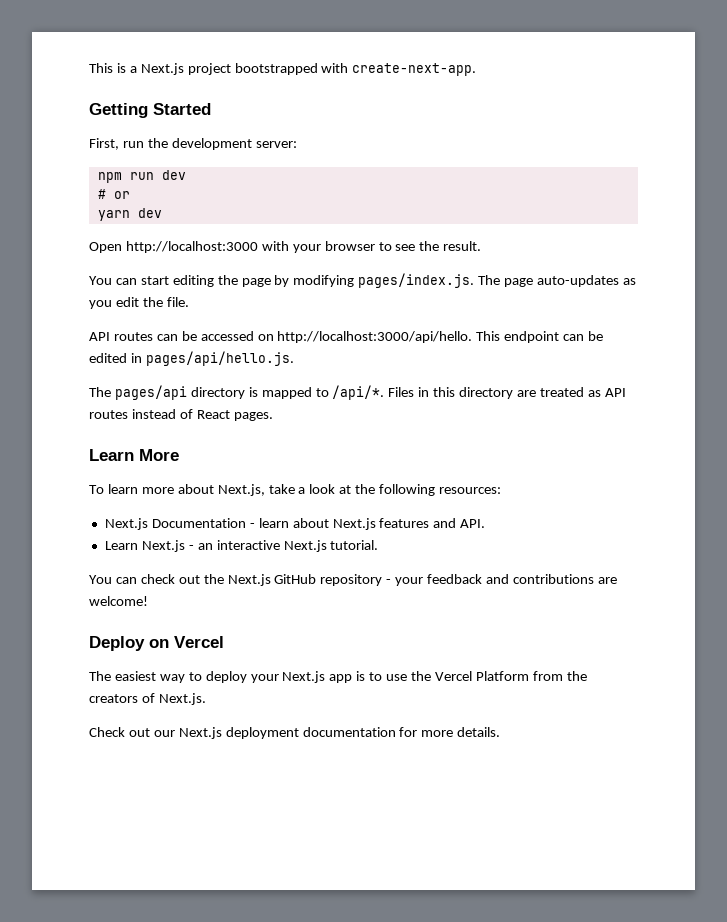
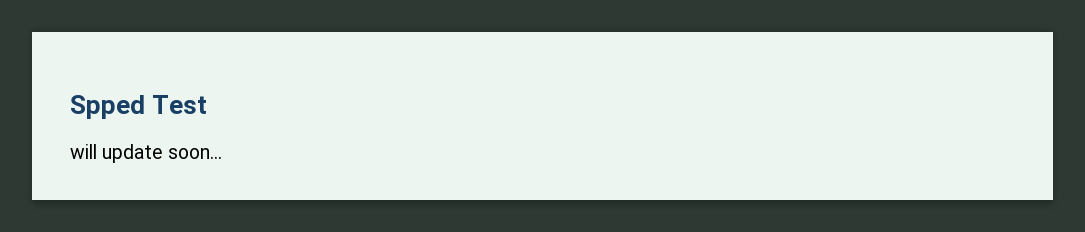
- This is a Next.js project bootstrapped with create-next-app.
- Getting Started
- First, run the development server:
- npm run dev
- # or
- yarn dev
- Open http://localhost:3000 with your browser to see the result.
- You can start editing the page by modifying pages/index.js. The page auto-updates as you edit the file.
- API routes can be accessed on http://localhost:3000/api/hello. This endpoint can be edited in pages/api/hello.js.
- The pages/api directory is mapped to /api/*. Files in this directory are treated as API routes instead of React pages.
- Learn More
- To learn more about Next.js, take a look at the following resources:
- Next.js Documentation - learn about Next.js features and API.
- Learn Next.js - an interactive Next.js tutorial.
- You can check out the Next.js GitHub repository - your feedback and contributions are welcome!
- Deploy on Vercel
- The easiest way to deploy your Next.js app is to use the Vercel Platform from the creators of Next.js.
- Check out our Next.js deployment documentation for more details.
+ Spped Test
+ will update soon...

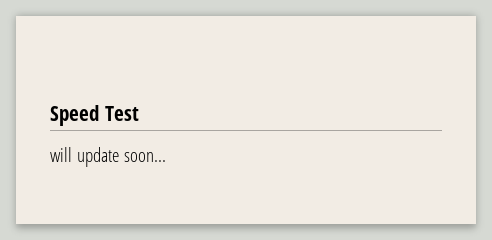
- Spped Test
+ Speed Test

